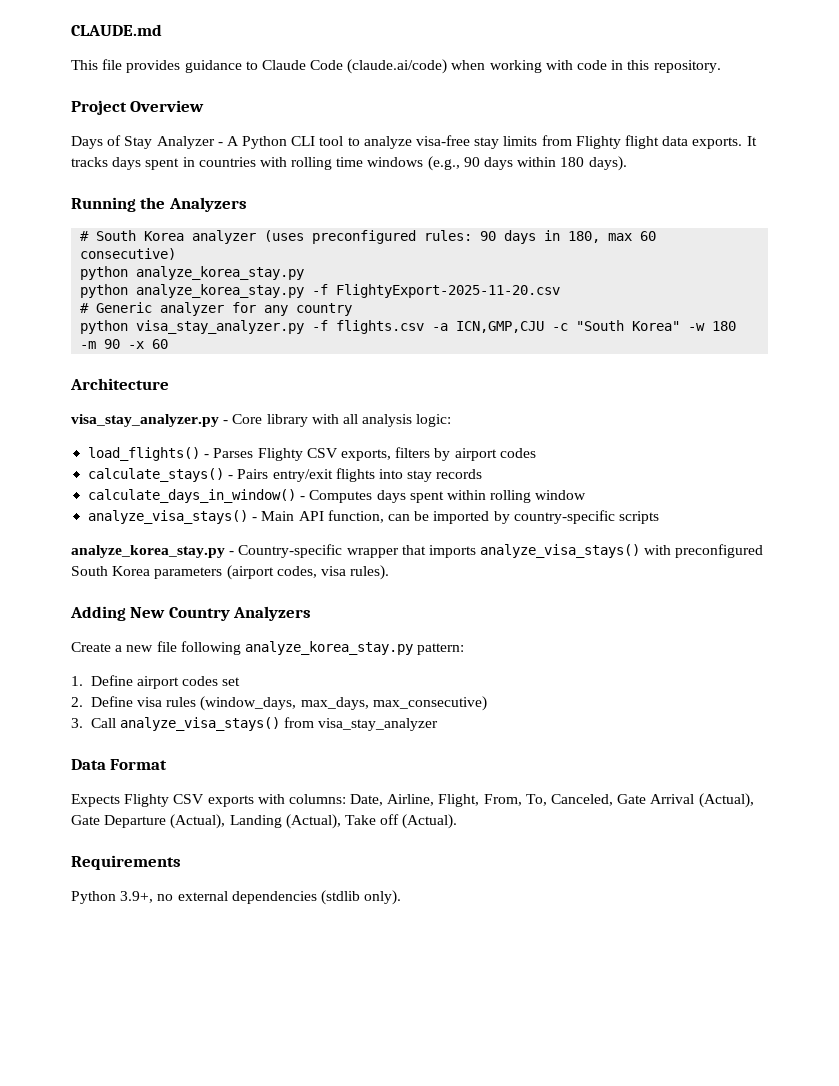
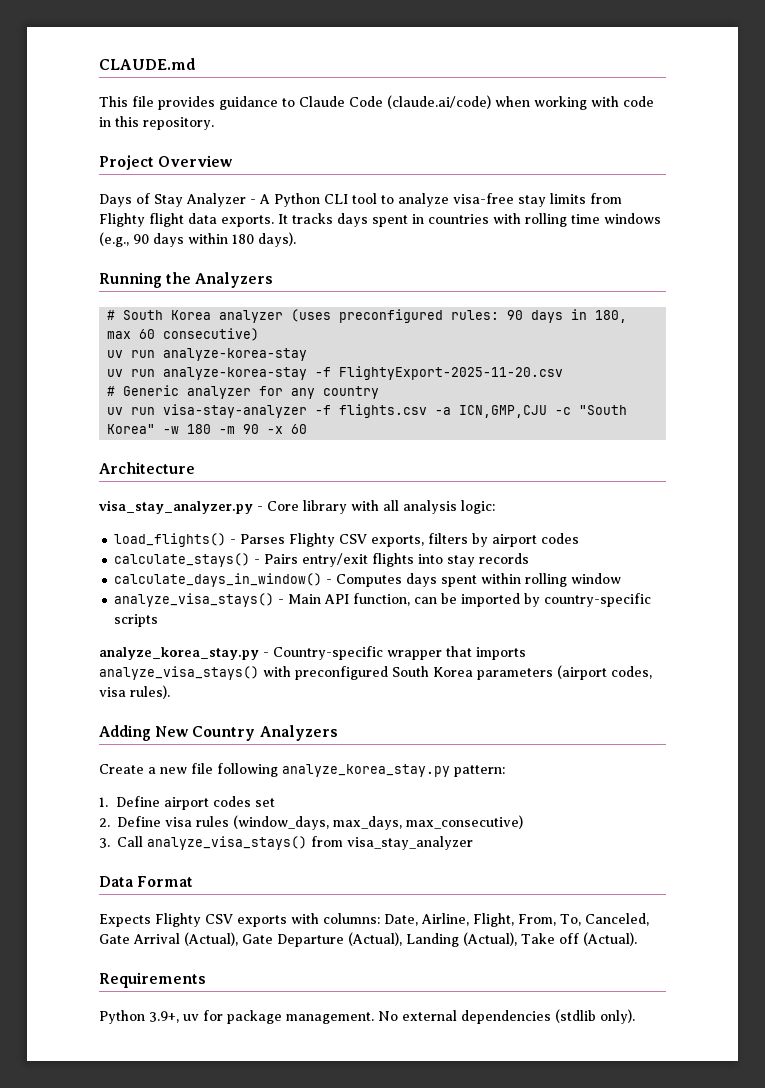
  # South Korea analyzer (uses preconfigured rules: 90 days in 180, max 60 consecutive)
- python analyze_korea_stay.py
- python analyze_korea_stay.py -f FlightyExport-2025-11-20.csv
+ uv run analyze-korea-stay
+ uv run analyze-korea-stay -f FlightyExport-2025-11-20.csv
- python visa_stay_analyzer.py -f flights.csv -a ICN,GMP,CJU -c "South Korea" -w 180 -m 90 -x 60
+ uv run visa-stay-analyzer -f flights.csv -a ICN,GMP,CJU -c "South Korea" -w 180 -m 90 -x 60
- Python 3.9+, no external dependencies (stdlib only).
+ Python 3.9+, uv for package management. No external dependencies (stdlib only).

